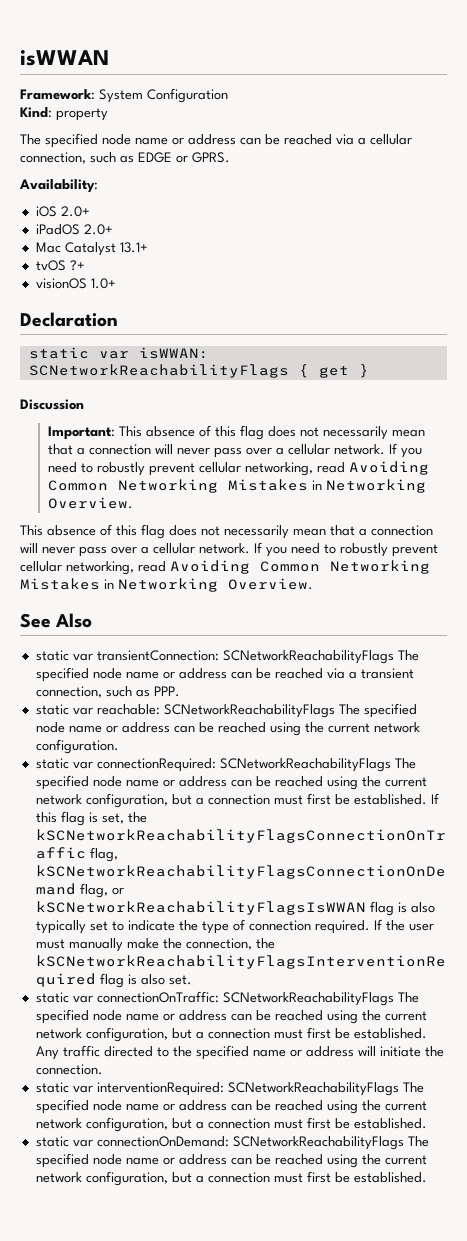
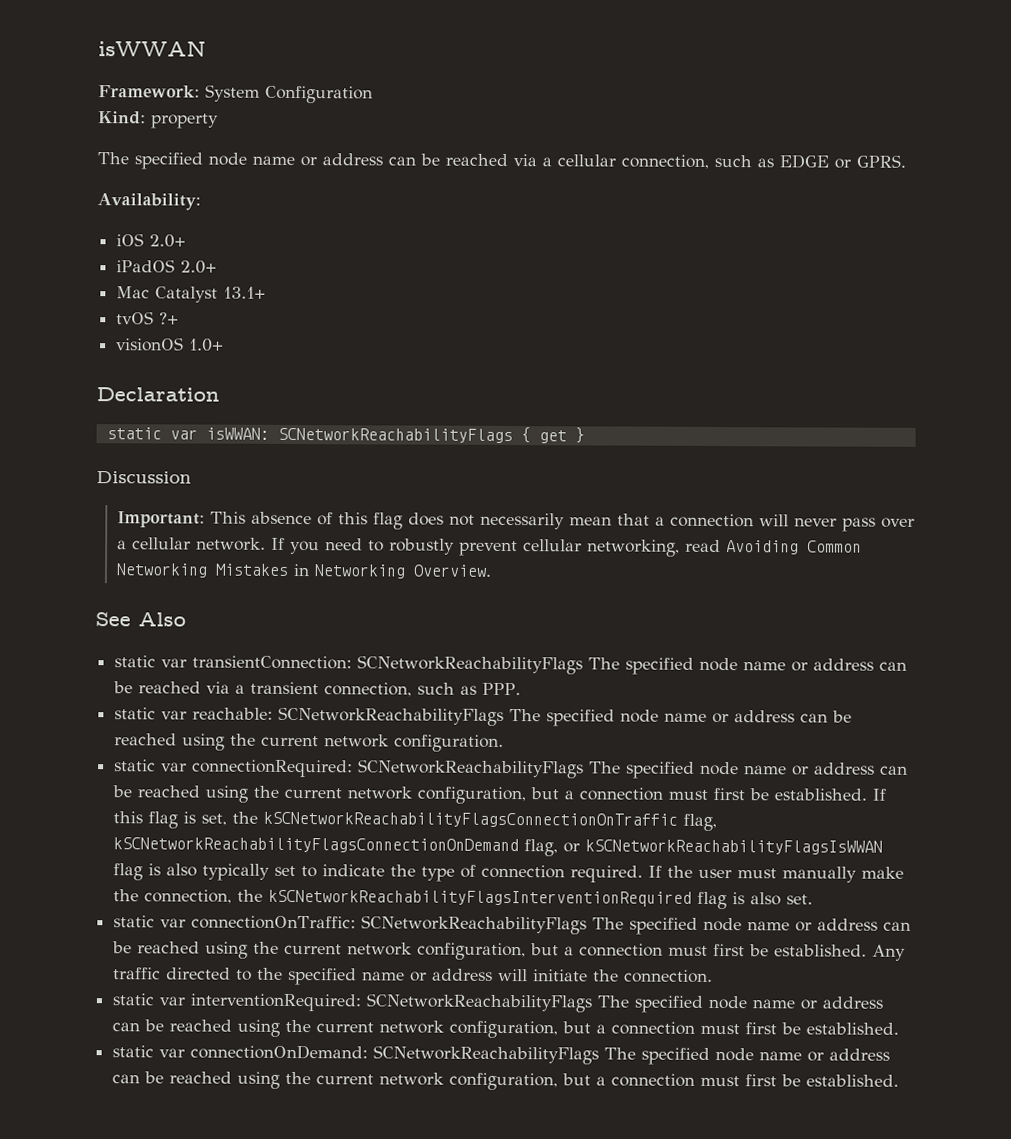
  Important: This absence of this flag does not necessarily mean that a connection will never pass over a cellular network. If you need to robustly prevent cellular networking, read Avoiding Common Networking Mistakes in Networking Overview.
- This absence of this flag does not necessarily mean that a connection will never pass over a cellular network. If you need to robustly prevent cellular networking, read Avoiding Common Networking Mistakes in Networking Overview.

